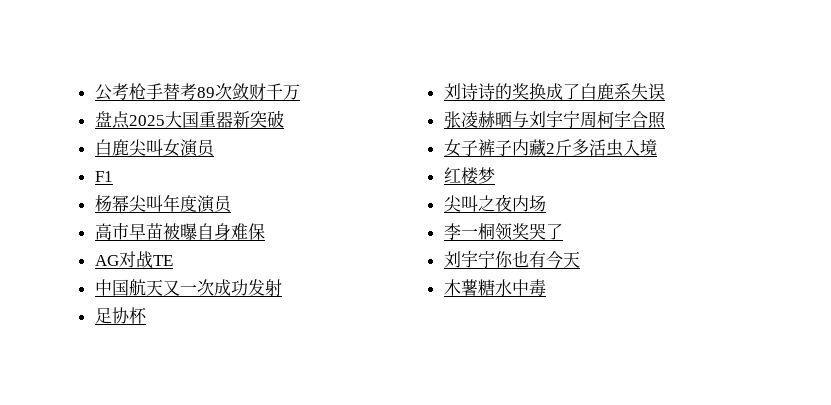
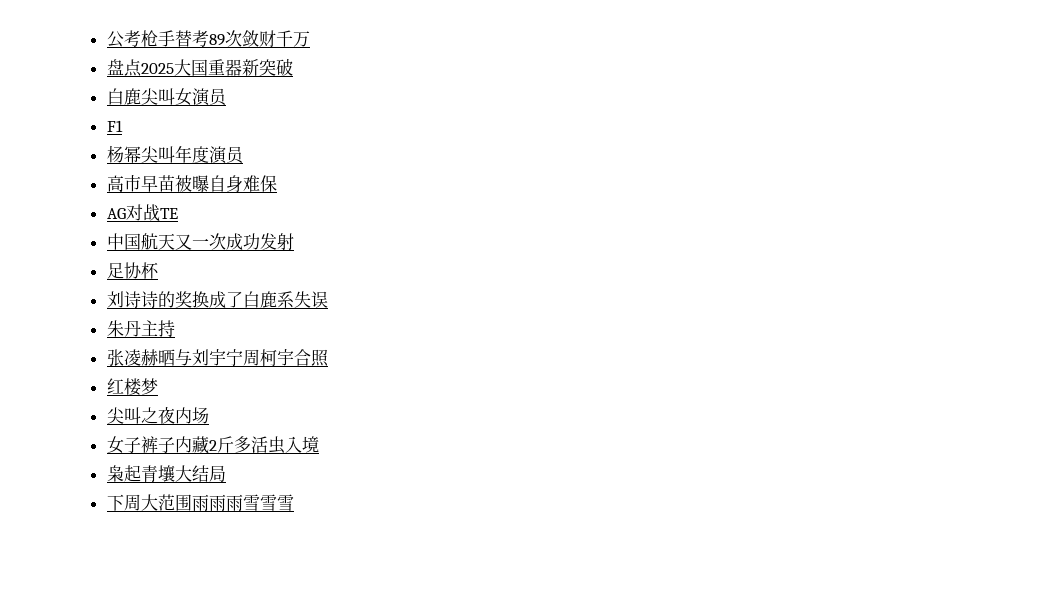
+ 朱丹主持
+ 红楼梦
+ 尖叫之夜内场
- 红楼梦
- 尖叫之夜内场
- 李一桐领奖哭了
- 刘宇宁你也有今天
- 木薯糖水中毒
+ 枭起青壤大结局
+ 下周大范围雨雨雨雪雪雪

